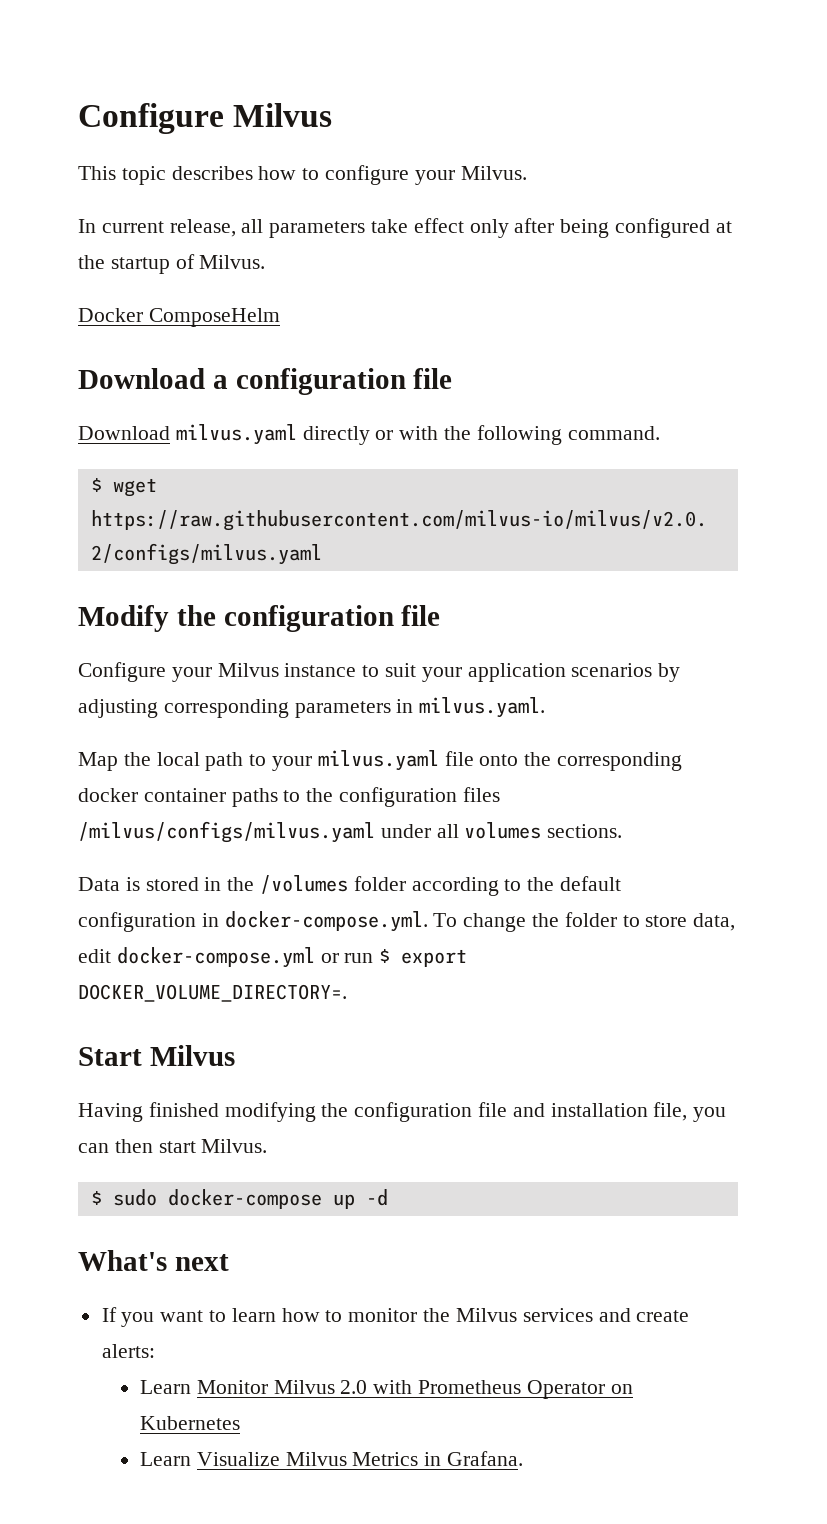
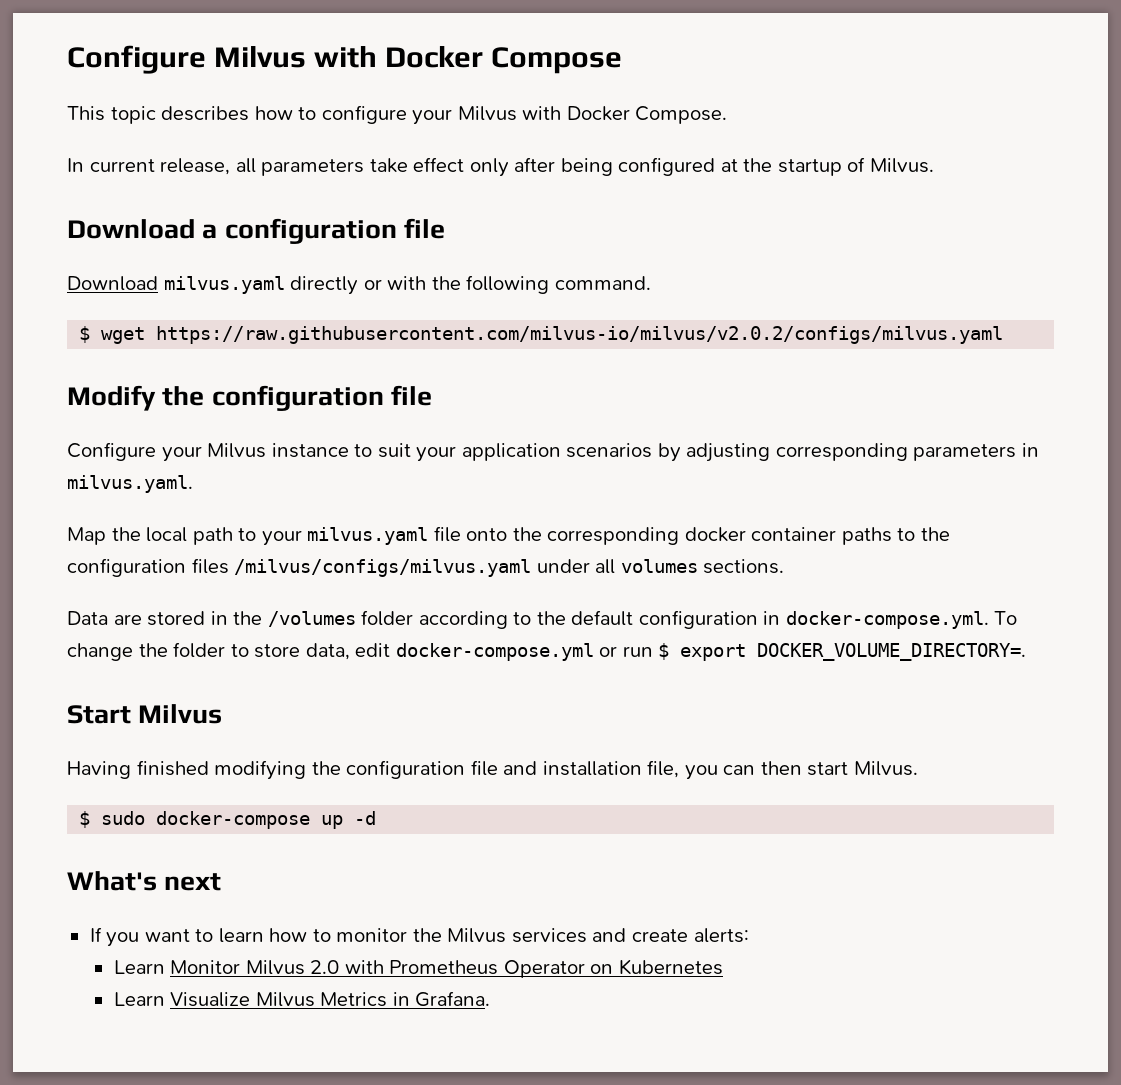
- Configure Milvus
+ Configure Milvus with Docker Compose
- This topic describes how to configure your Milvus.
+ This topic describes how to configure your Milvus with Docker Compose.
- Docker ComposeHelm
- Data is stored in the /volumes folder according to the default configuration in docker-compose.yml. To change the folder to store data, edit docker-compose.yml or run $ export DOCKER_VOLUME_DIRECTORY=.
+ Data are stored in the /volumes folder according to the default configuration in docker-compose.yml. To change the folder to store data, edit docker-compose.yml or run $ export DOCKER_VOLUME_DIRECTORY=.

